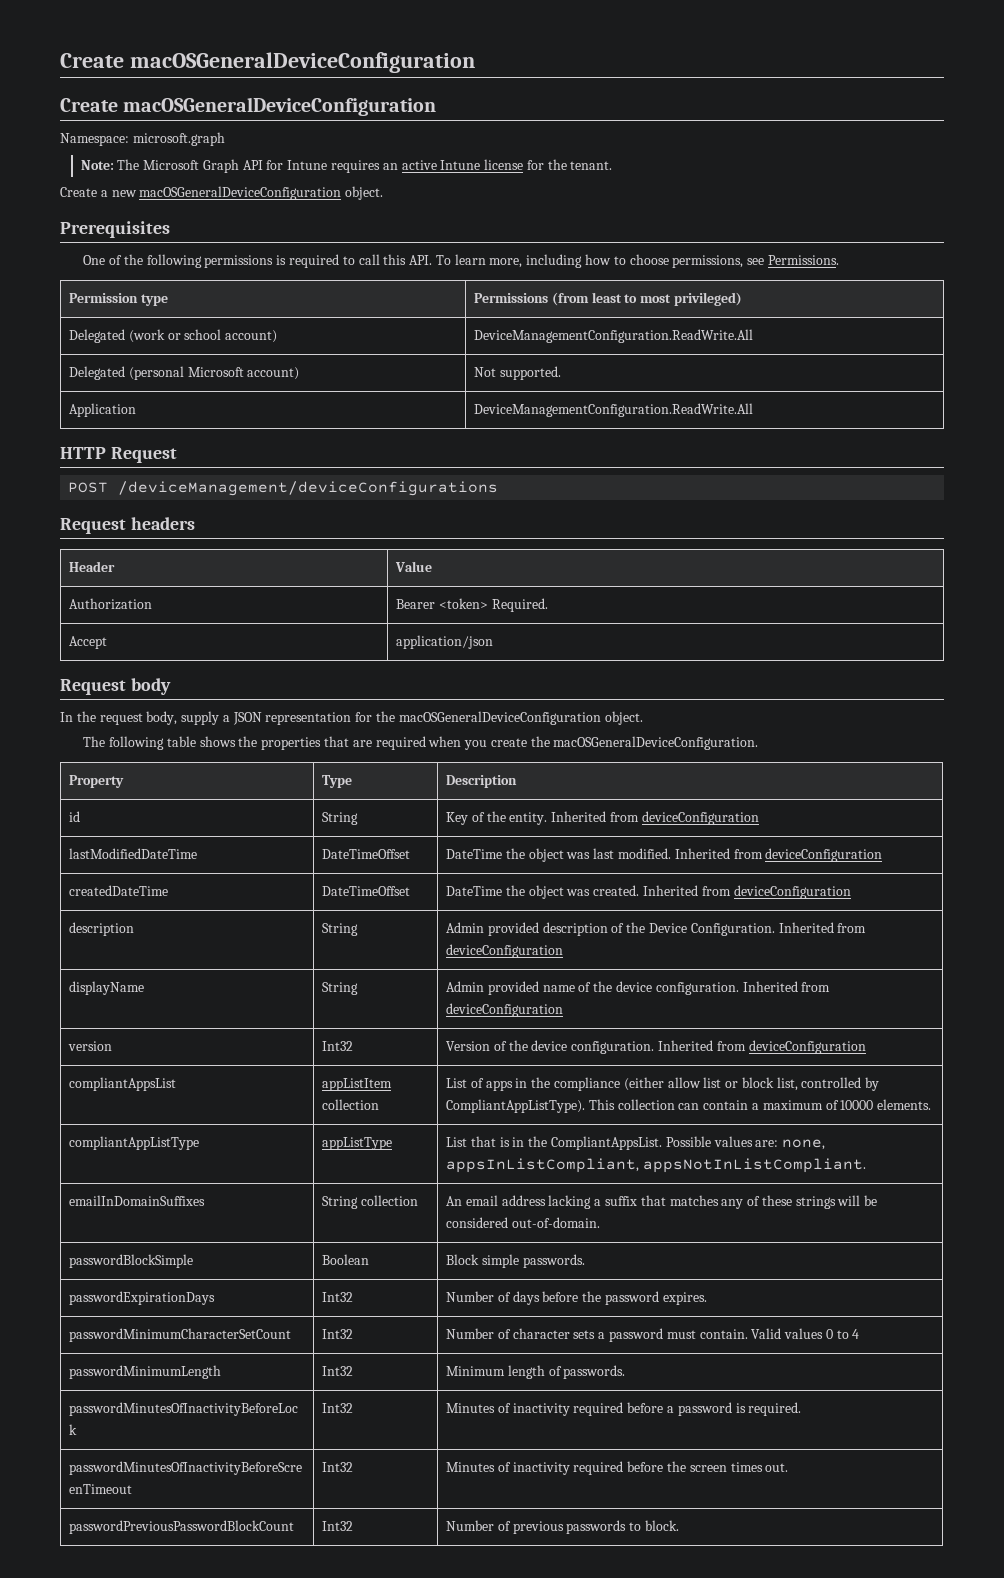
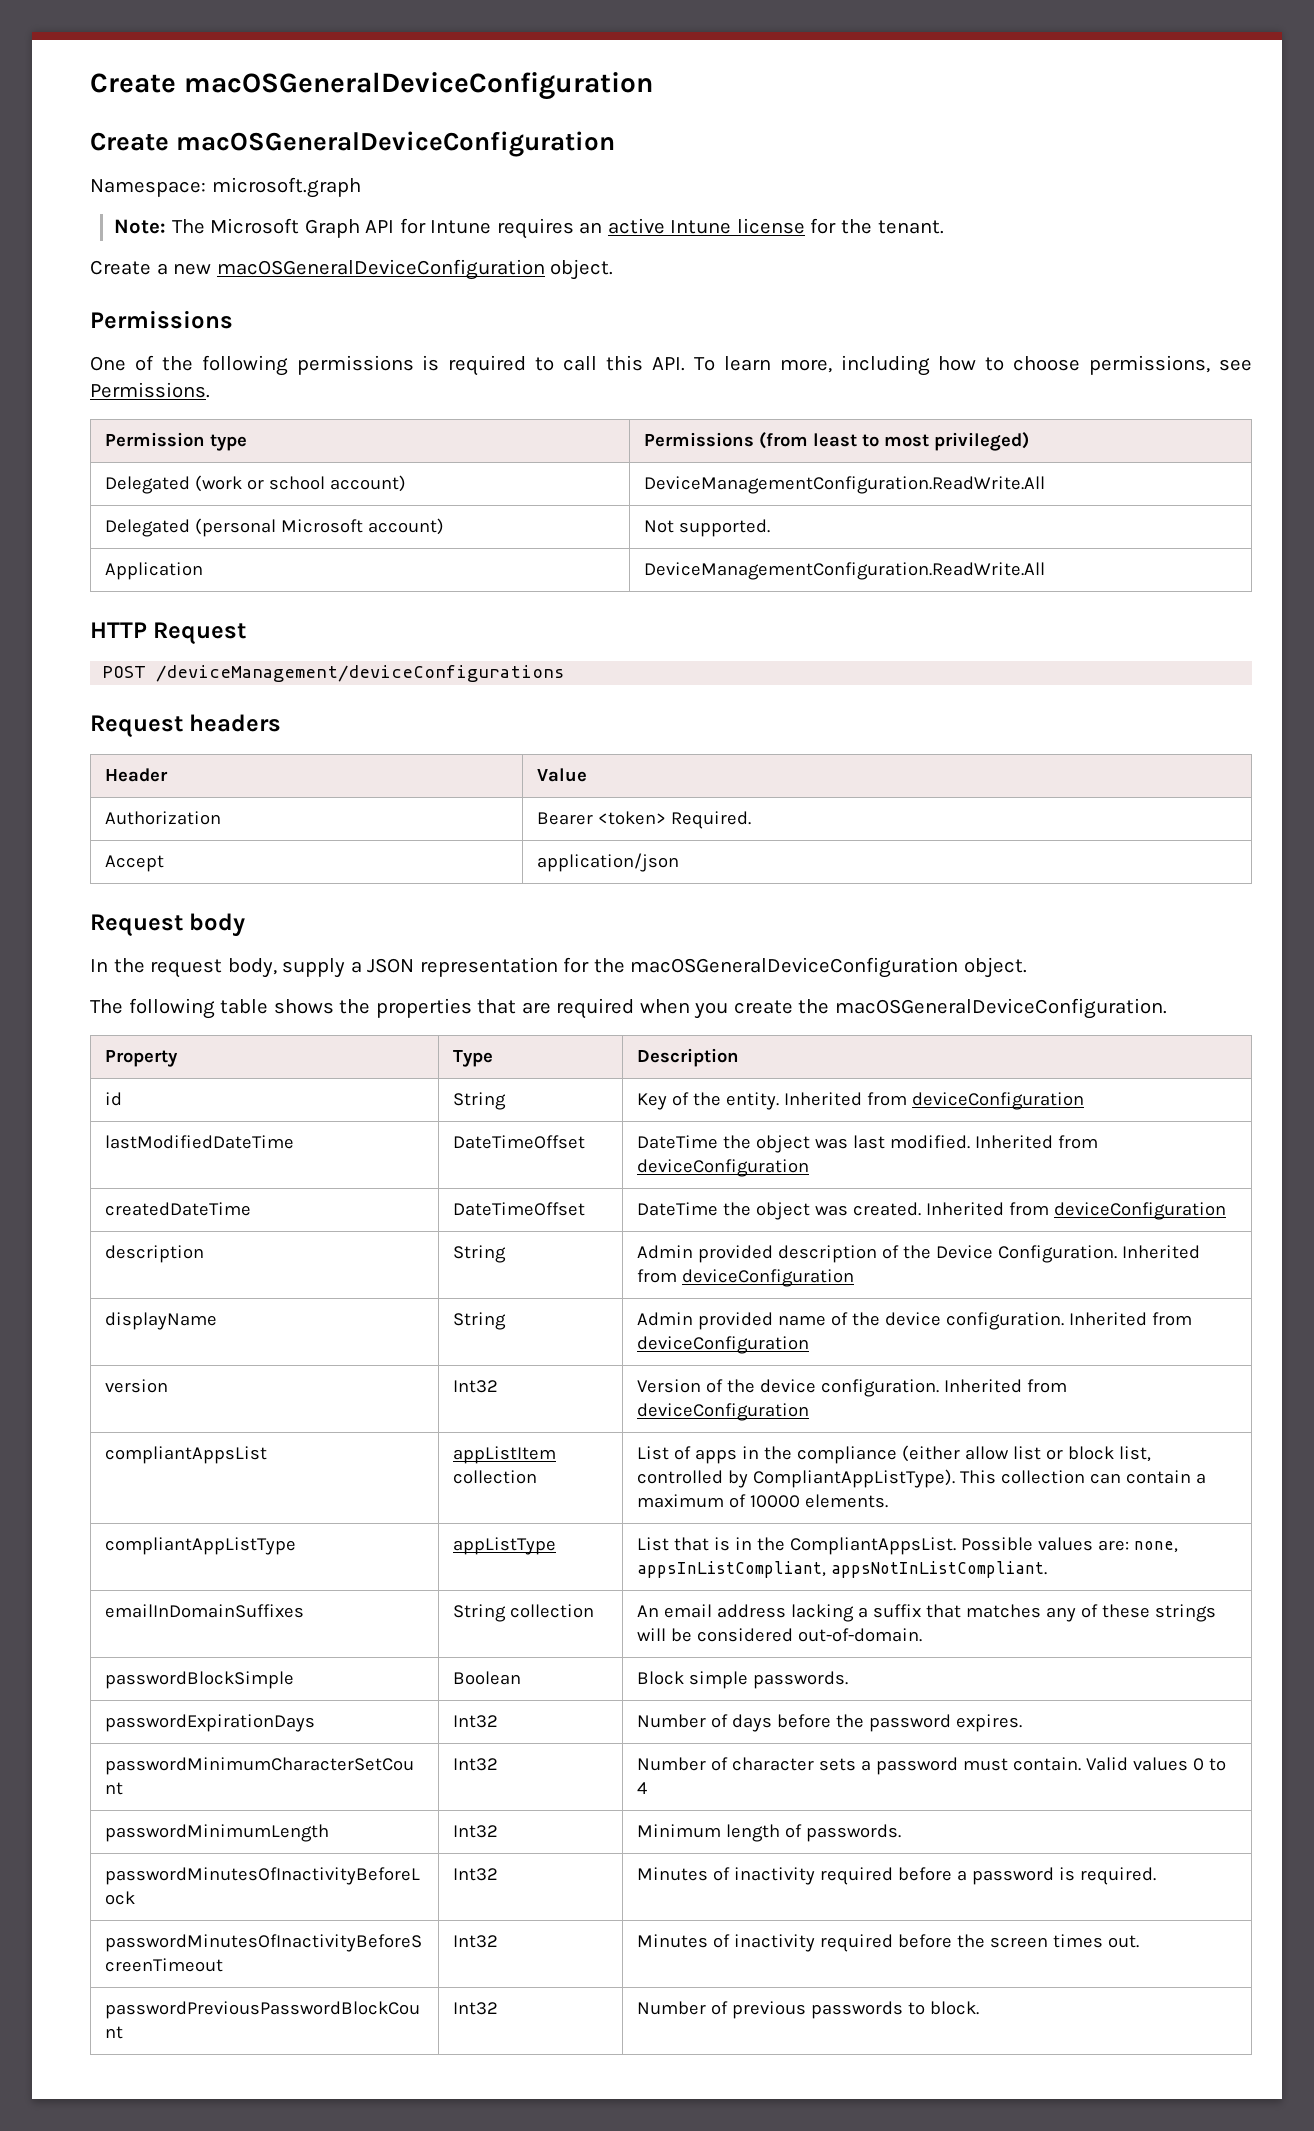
  Create a new macOSGeneralDeviceConfiguration object.
- Prerequisites
+ Permissions

